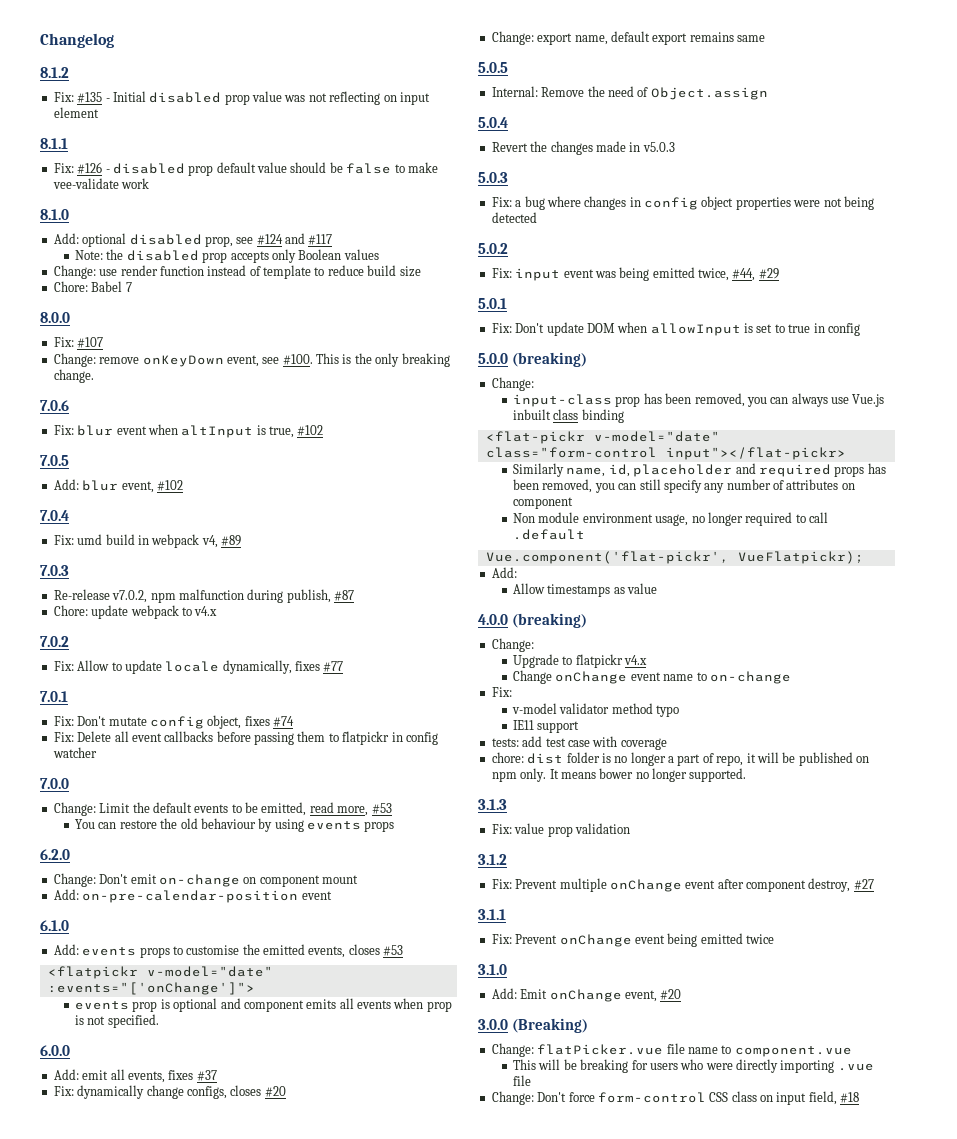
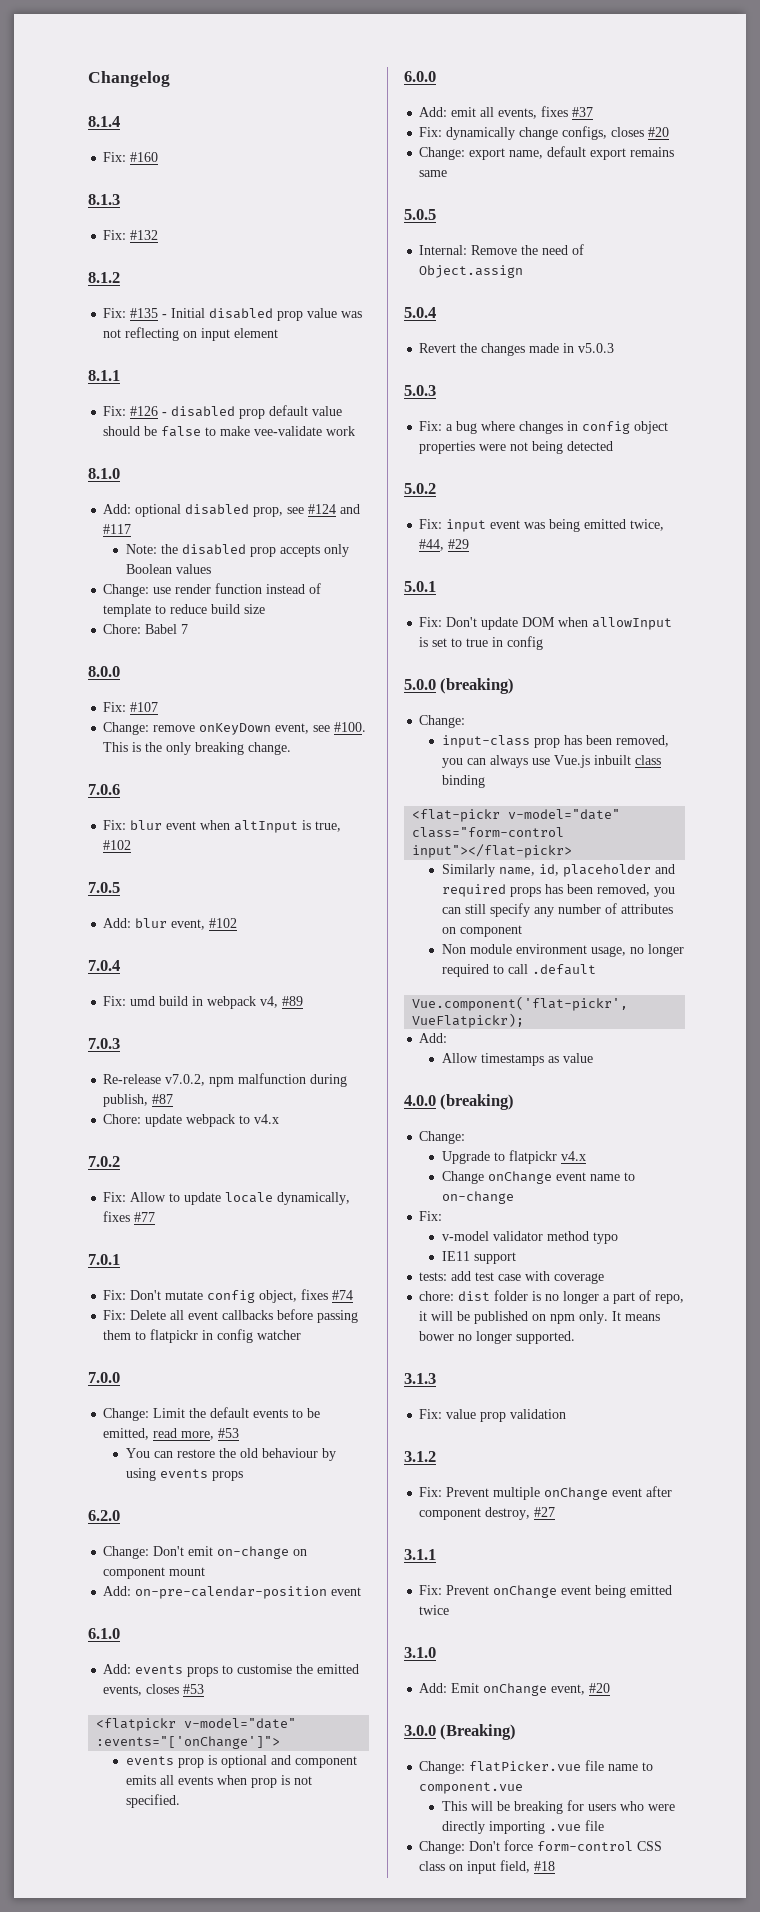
+ 8.1.4
+ Fix: #160
+ 8.1.3
+ Fix: #132

